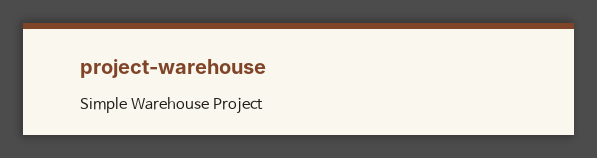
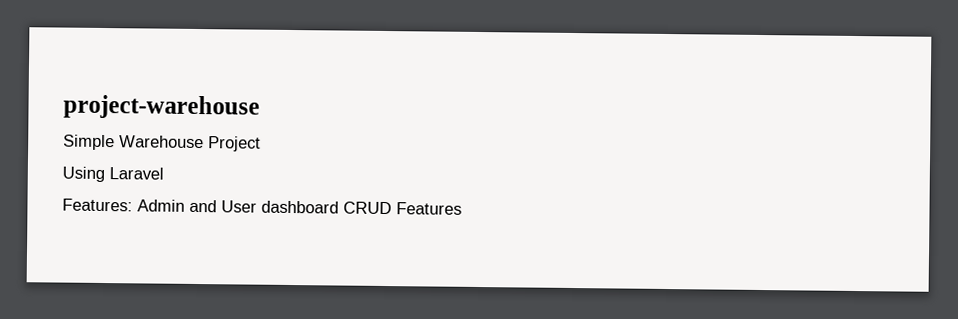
+ Using Laravel
+ Features: Admin and User dashboard CRUD Features

